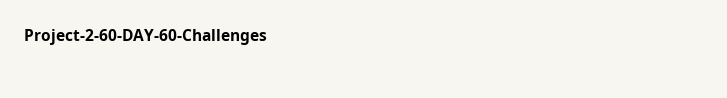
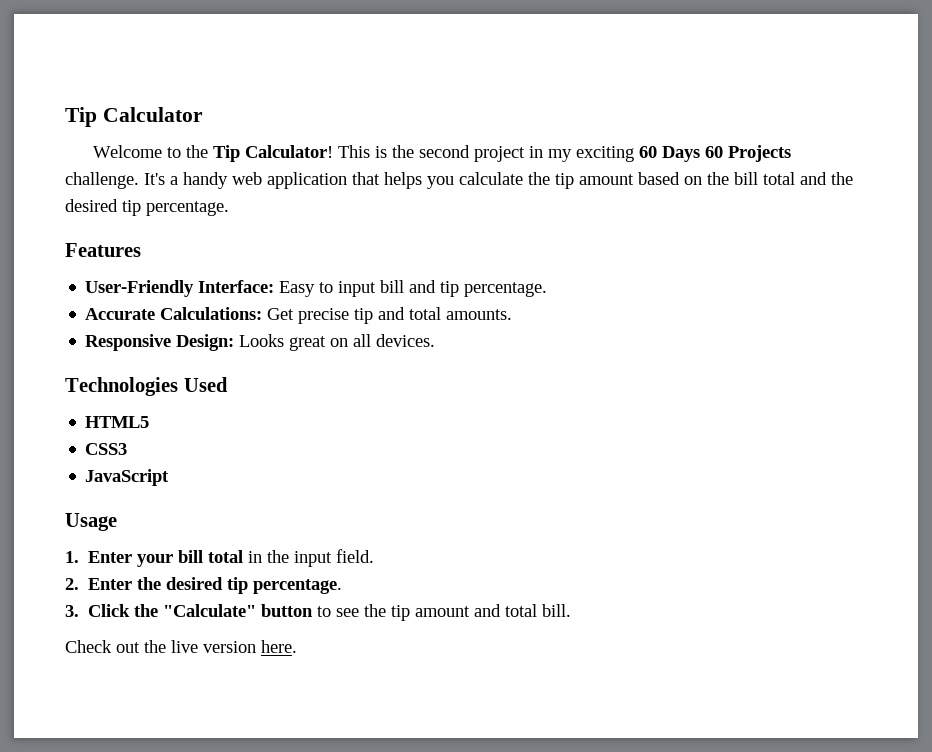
- Project-2-60-DAY-60-Challenges
+ Tip Calculator
+ Welcome to the Tip Calculator! This is the second project in my exciting 60 Days 60 Projects challenge. It's a handy web application that helps you calculate the tip amount based on the bill total and the desired tip percentage.
+ Features
+ User-Friendly Interface: Easy to input bill and tip percentage.
+ Accurate Calculations: Get precise tip and total amounts.
+ Responsive Design: Looks great on all devices.
+ Technologies Used
+ HTML5
+ CSS3
+ JavaScript
+ Usage
+ 1. Enter your bill total in the input field.
+ 2. Enter the desired tip percentage.
+ 3. Click the "Calculate" button to see the tip amount and total bill.
+ Check out the live version here.

